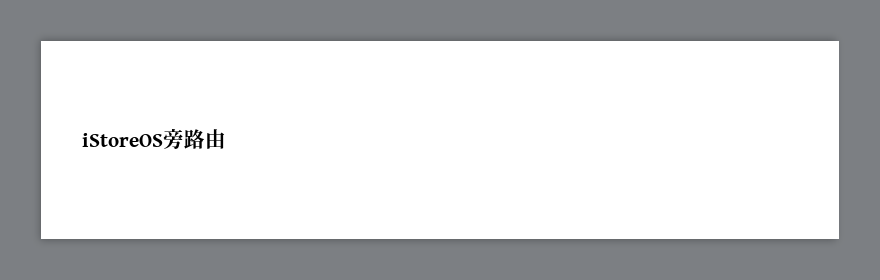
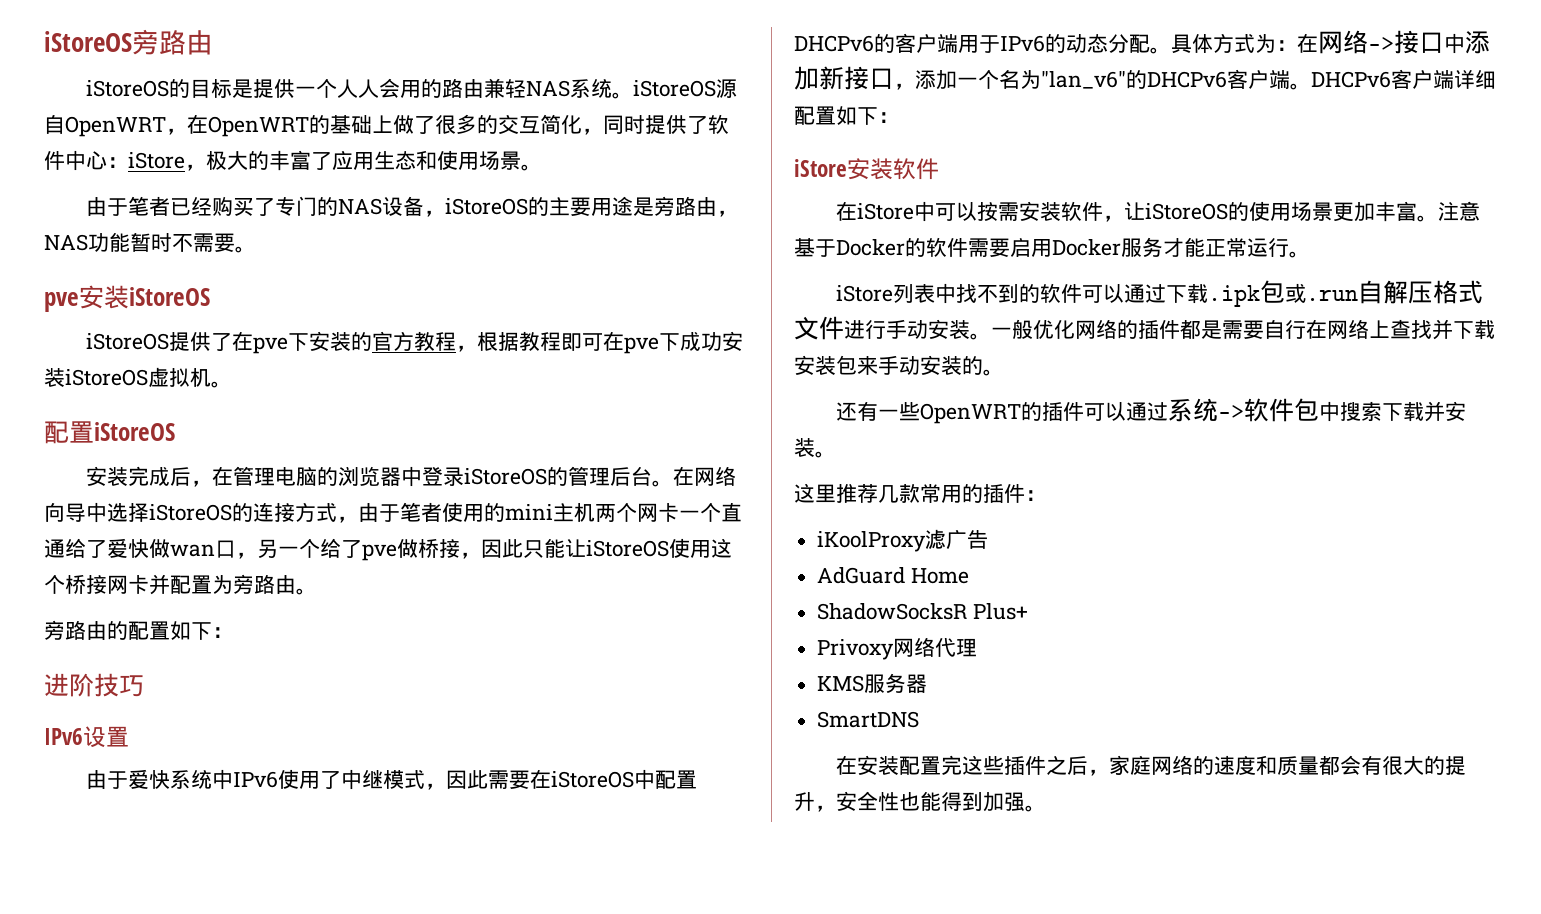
+ iStoreOS的目标是提供一个人人会用的路由兼轻NAS系统。iStoreOS源自OpenWRT，在OpenWRT的基础上做了很多的交互简化，同时提供了软件中心：iStore，极大的丰富了应用生态和使用场景。
+ 由于笔者已经购买了专门的NAS设备，iStoreOS的主要用途是旁路由，NAS功能暂时不需要。
+ pve安装iStoreOS
+ iStoreOS提供了在pve下安装的官方教程，根据教程即可在pve下成功安装iStoreOS虚拟机。
+ 配置iStoreOS
+ 安装完成后，在管理电脑的浏览器中登录iStoreOS的管理后台。在网络向导中选择iStoreOS的连接方式，由于笔者使用的mini主机两个网卡一个直通给了爱快做wan口，另一个给了pve做桥接，因此只能让iStoreOS使用这个桥接网卡并配置为旁路由。
+ 旁路由的配置如下：
+ 进阶技巧
+ IPv6设置
+ 由于爱快系统中IPv6使用了中继模式，因此需要在iStoreOS中配置DHCPv6的客户端用于IPv6的动态分配。具体方式为：在网络->接口中添加新接口，添加一个名为"lan_v6"的DHCPv6客户端。DHCPv6客户端详细配置如下：
+ iStore安装软件
+ 在iStore中可以按需安装软件，让iStoreOS的使用场景更加丰富。注意基于Docker的软件需要启用Docker服务才能正常运行。
+ iStore列表中找不到的软件可以通过下载.ipk包或.run自解压格式文件进行手动安装。一般优化网络的插件都是需要自行在网络上查找并下载安装包来手动安装的。
+ 还有一些OpenWRT的插件可以通过系统->软件包中搜索下载并安装。
+ 这里推荐几款常用的插件：
+ iKoolProxy滤广告
+ AdGuard Home
+ ShadowSocksR Plus+
+ Privoxy网络代理
+ KMS服务器
+ SmartDNS
+ 在安装配置完这些插件之后，家庭网络的速度和质量都会有很大的提升，安全性也能得到加强。

